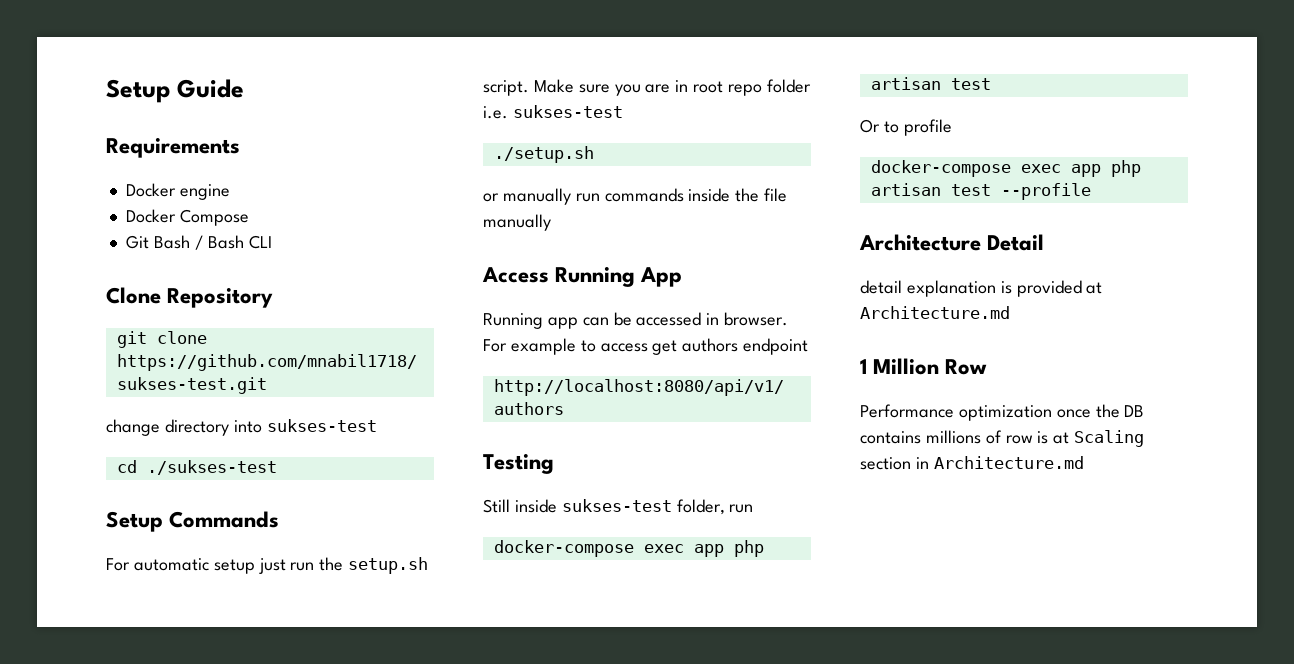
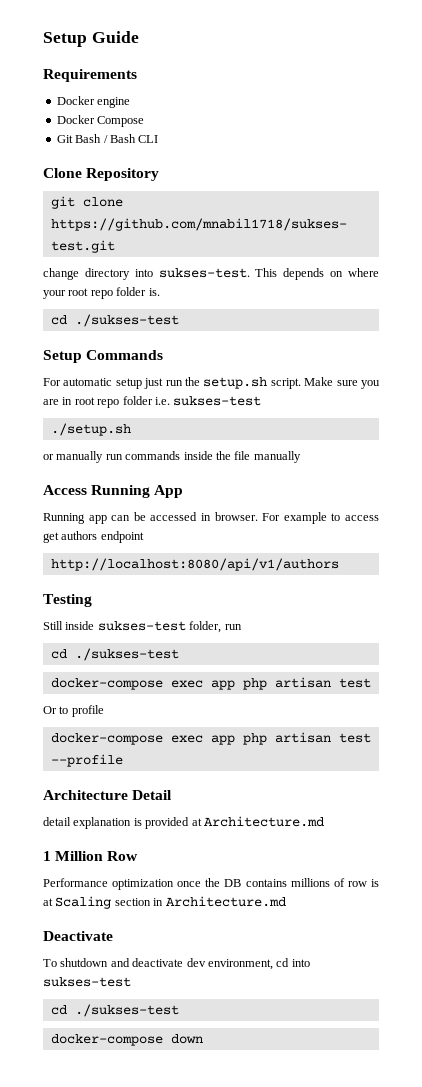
- change directory into sukses-test
+ change directory into sukses-test. This depends on where your root repo folder is.
  Still inside sukses-test folder, run
+ cd ./sukses-test
+ Deactivate
+ To shutdown and deactivate dev environment, cd into sukses-test
+ cd ./sukses-test
+ docker-compose down

